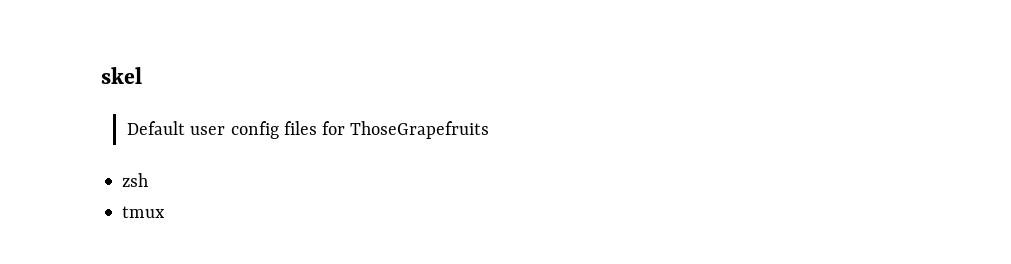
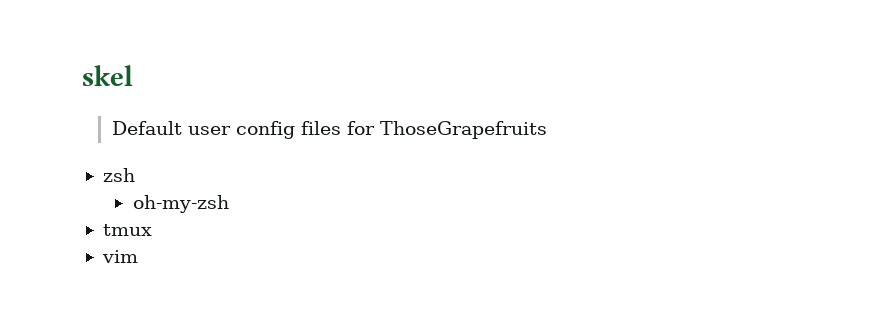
+ oh-my-zsh
+ vim

